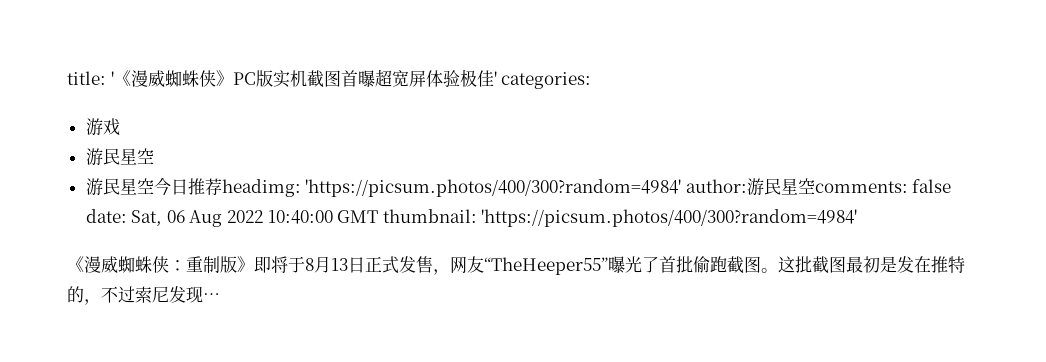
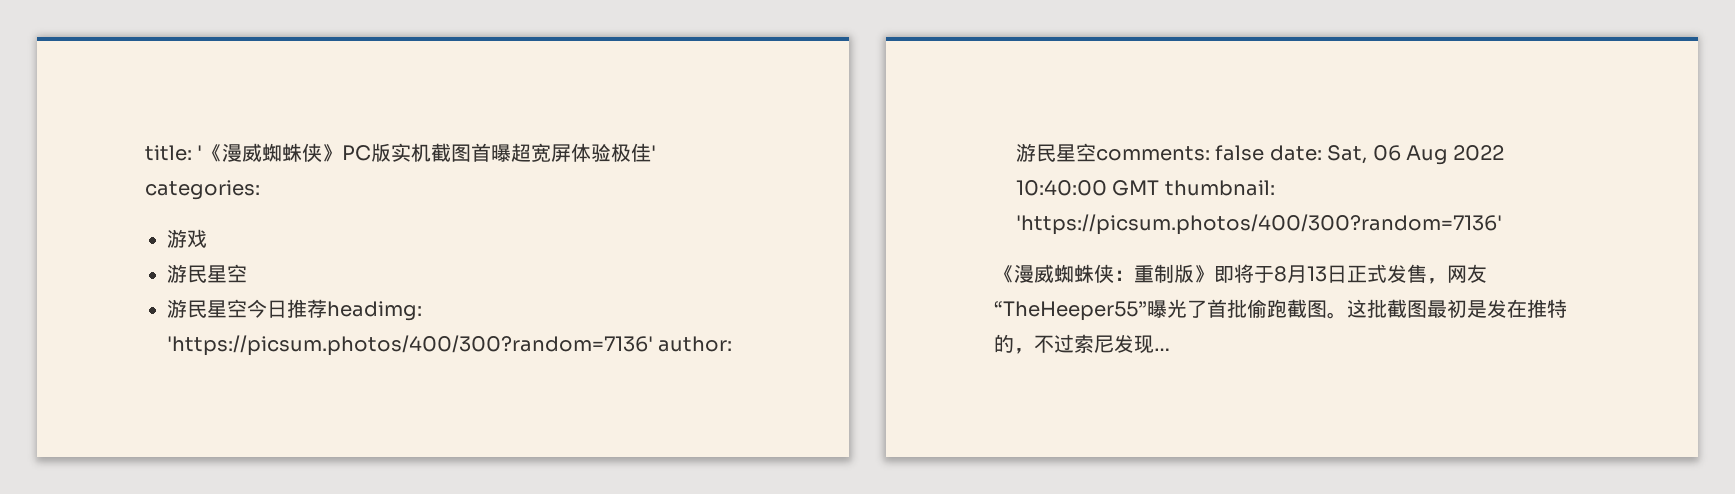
- 游民星空今日推荐headimg: 'https://picsum.photos/400/300?random=4984' author:游民星空comments: false date: Sat, 06 Aug 2022 10:40:00 GMT thumbnail: 'https://picsum.photos/400/300?random=4984'
+ 游民星空今日推荐headimg: 'https://picsum.photos/400/300?random=7136' author:游民星空comments: false date: Sat, 06 Aug 2022 10:40:00 GMT thumbnail: 'https://picsum.photos/400/300?random=7136'

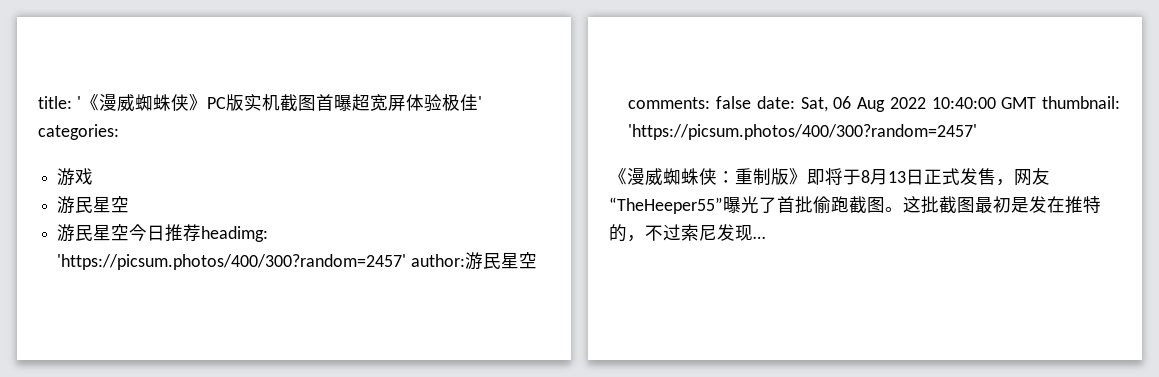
- 游民星空今日推荐headimg: 'https://picsum.photos/400/300?random=7136' author:游民星空comments: false date: Sat, 06 Aug 2022 10:40:00 GMT thumbnail: 'https://picsum.photos/400/300?random=7136'
+ 游民星空今日推荐headimg: 'https://picsum.photos/400/300?random=2457' author:游民星空comments: false date: Sat, 06 Aug 2022 10:40:00 GMT thumbnail: 'https://picsum.photos/400/300?random=2457'

